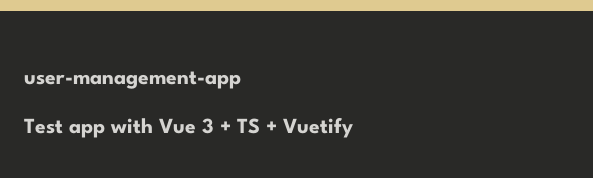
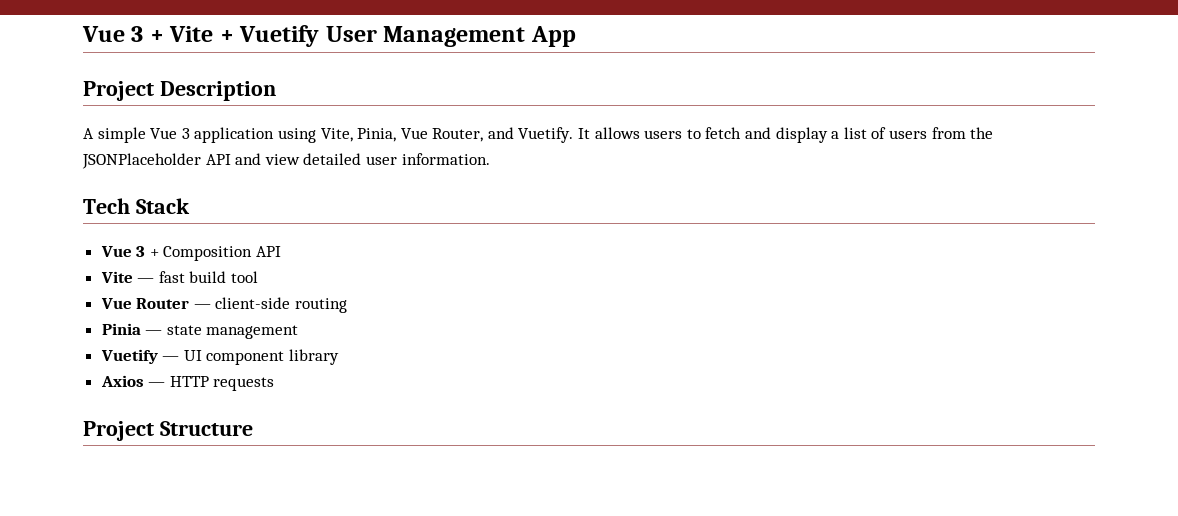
- user-management-app
- Test app with Vue 3 + TS + Vuetify
+ Vue 3 + Vite + Vuetify User Management App
+ Project Description
+ A simple Vue 3 application using Vite, Pinia, Vue Router, and Vuetify. It allows users to fetch and display a list of users from the JSONPlaceholder API and view detailed user information.
+ Tech Stack
+ Vue 3 + Composition API
+ Vite — fast build tool
+ Vue Router — client-side routing
+ Pinia — state management
+ Vuetify — UI component library
+ Axios — HTTP requests
+ Project Structure

